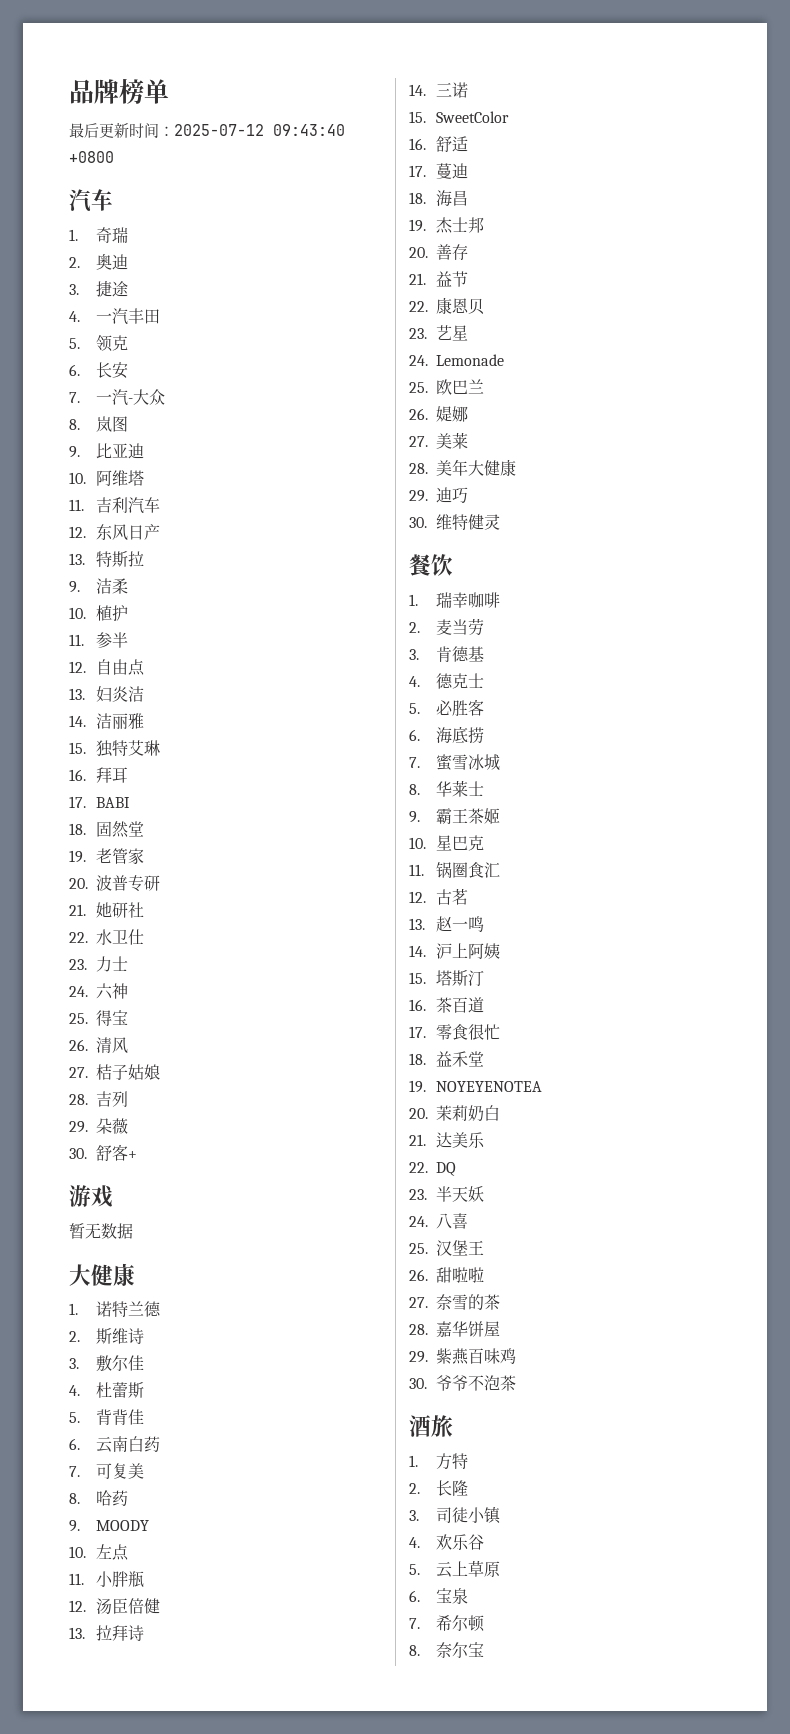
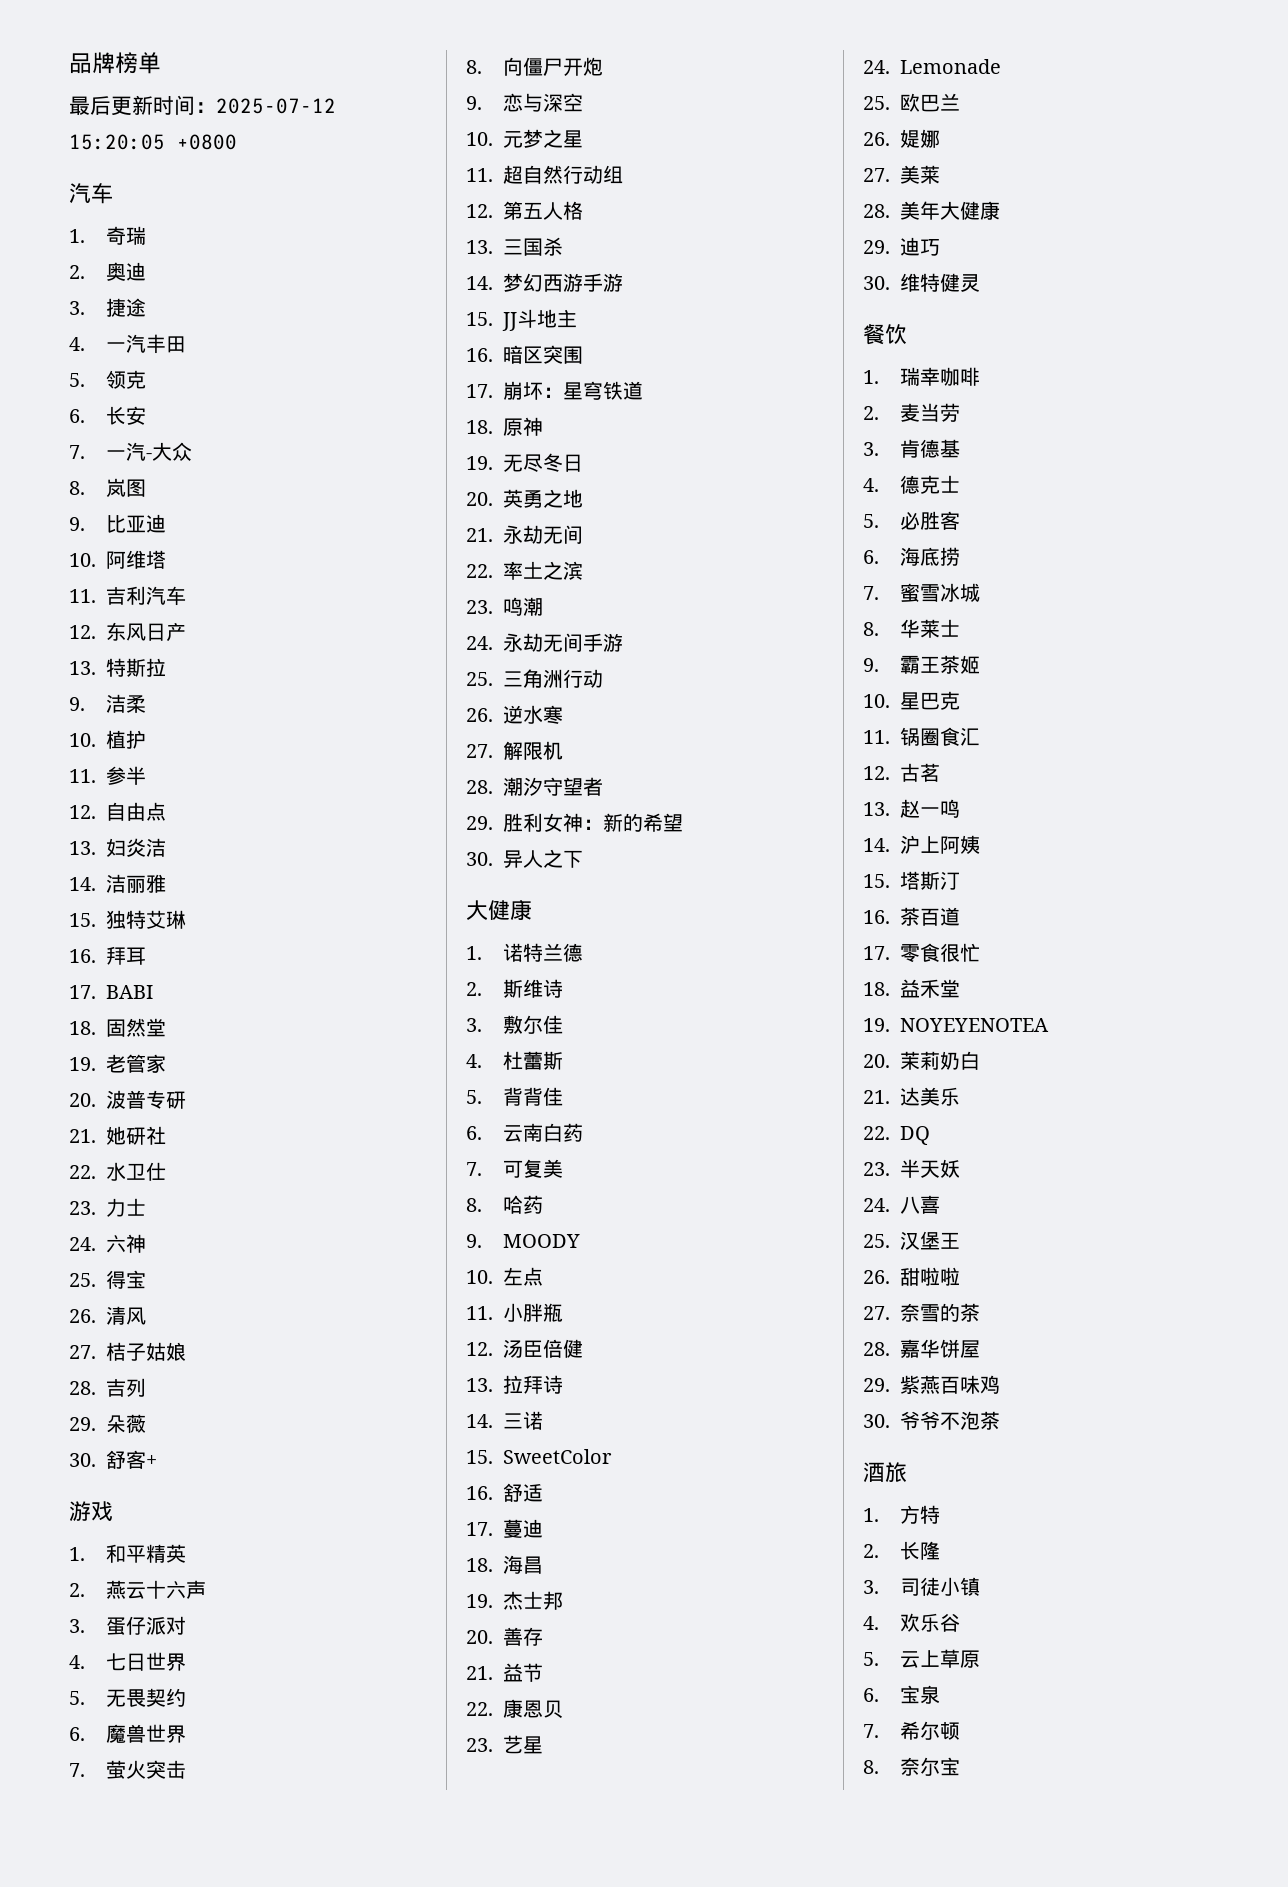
- 最后更新时间：2025-07-12 09:43:40 +0800
+ 最后更新时间：2025-07-12 15:20:05 +0800
- 暂无数据
+ 1.和平精英
+ 2.燕云十六声
+ 3.蛋仔派对
+ 4.七日世界
+ 5.无畏契约
+ 6.魔兽世界
+ 7.萤火突击
+ 8.向僵尸开炮
+ 9.恋与深空
+ 10.元梦之星
+ 11.超自然行动组
+ 12.第五人格
+ 13.三国杀
+ 14.梦幻西游手游
+ 15. JJ斗地主
+ 16.暗区突围
+ 17.崩坏：星穹铁道
+ 18.原神
+ 19.无尽冬日
+ 20.英勇之地
+ 21.永劫无间
+ 22.率土之滨
+ 23.鸣潮
+ 24.永劫无间手游
+ 25.三角洲行动
+ 26.逆水寒
+ 27.解限机
+ 28.潮汐守望者
+ 29.胜利女神：新的希望
+ 30.异人之下

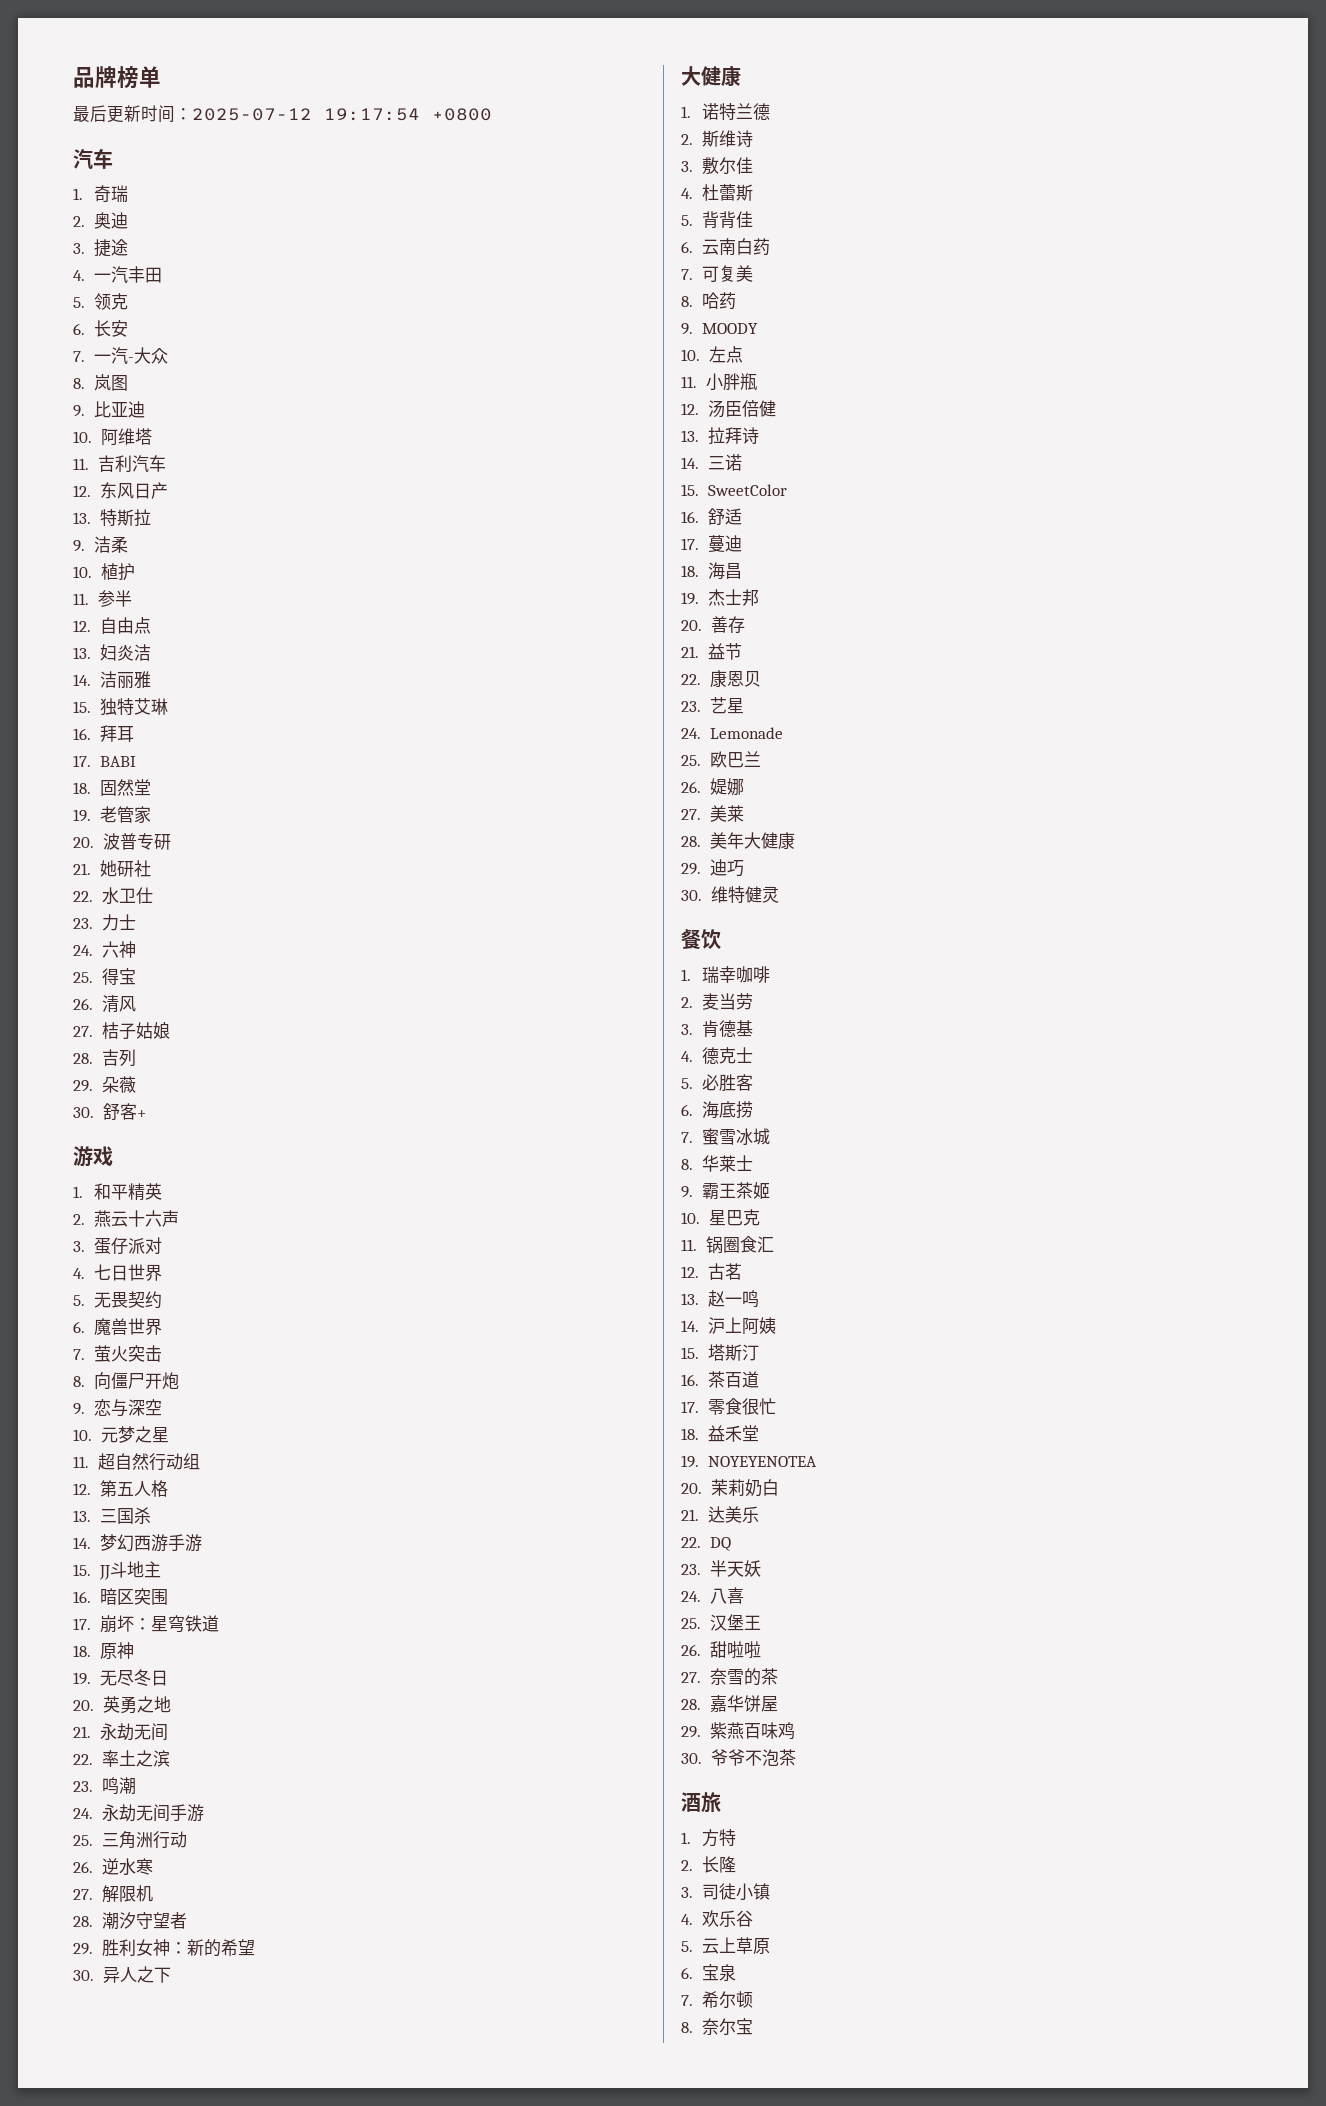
- 最后更新时间：2025-07-12 15:20:05 +0800
+ 最后更新时间：2025-07-12 19:17:54 +0800

